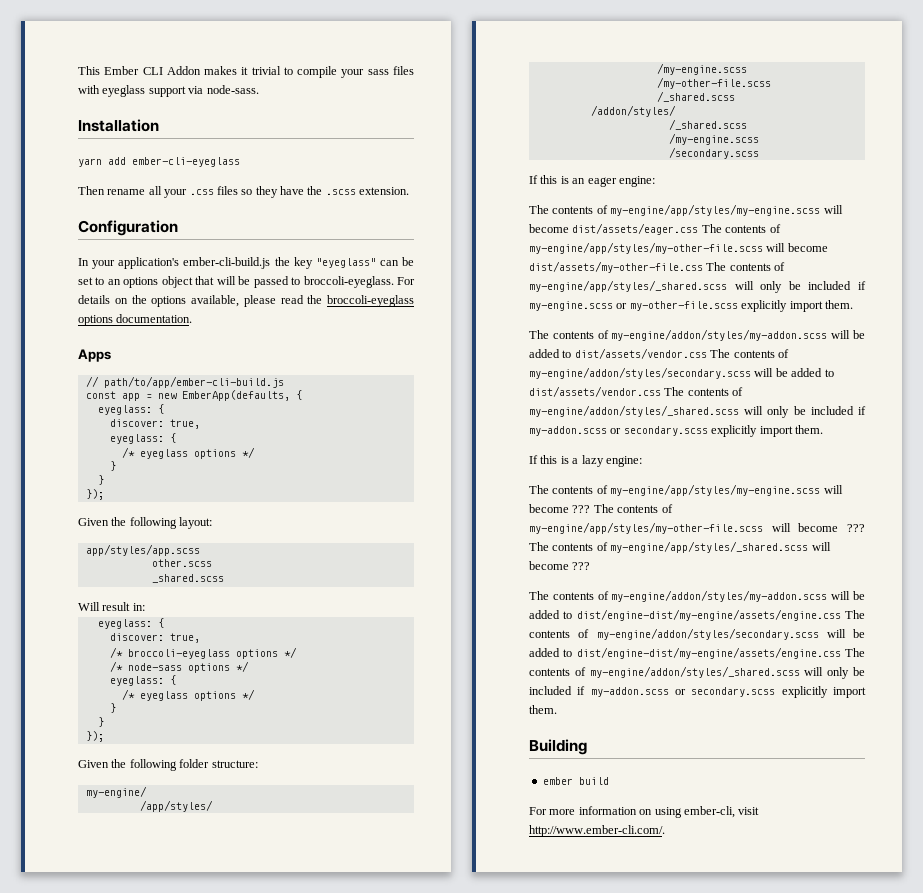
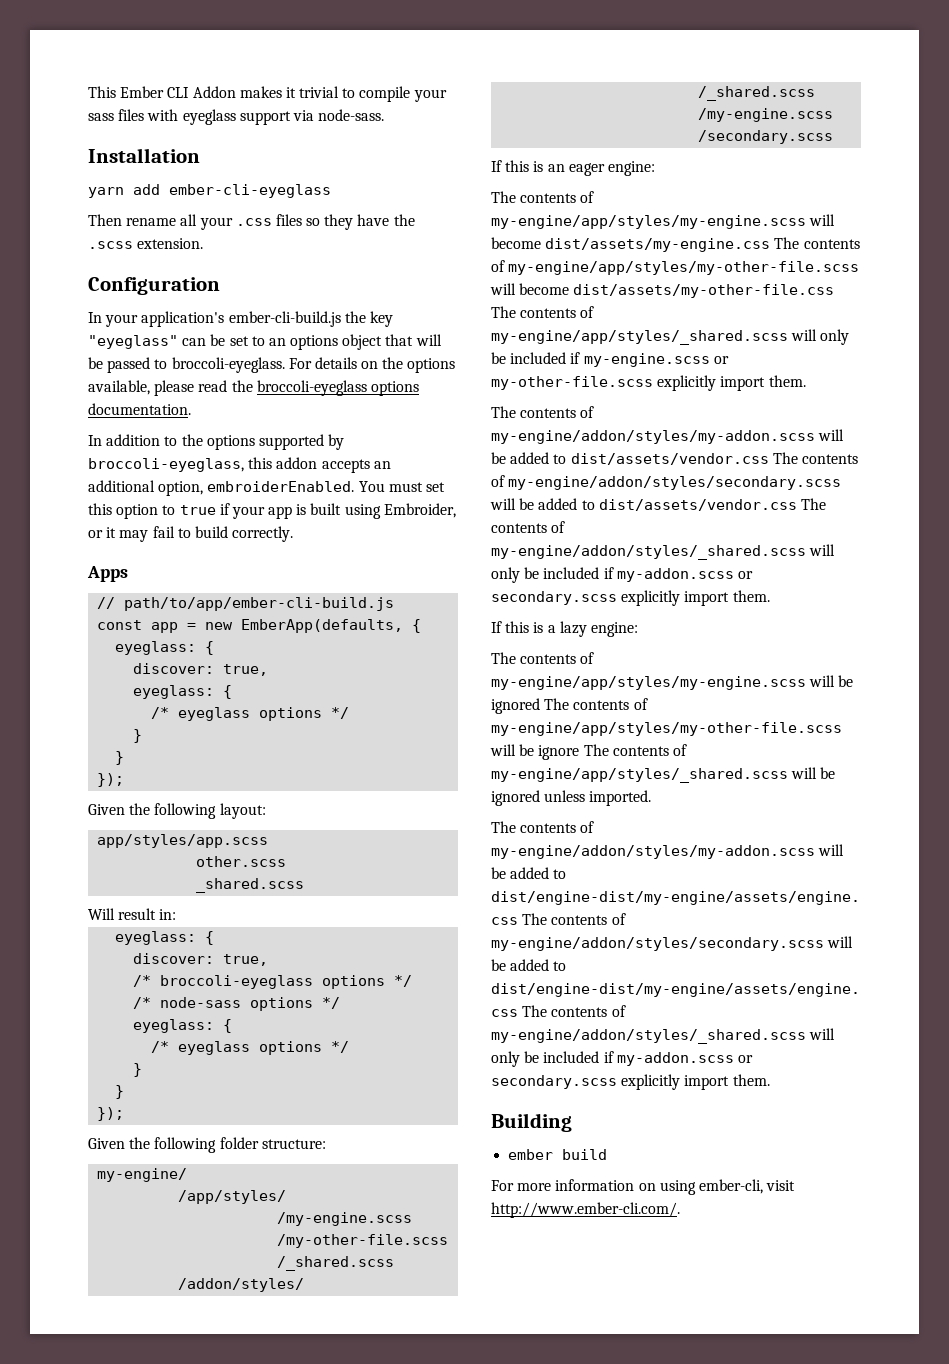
+ In addition to the options supported by broccoli-eyeglass, this addon accepts an additional option, embroiderEnabled. You must set this option to true if your app is built using Embroider, or it may fail to build correctly.
- The contents of my-engine/app/styles/my-engine.scss will become dist/assets/eager.css The contents of my-engine/app/styles/my-other-file.scss will become dist/assets/my-other-file.css The contents of my-engine/app/styles/_shared.scss will only be included if my-engine.scss or my-other-file.scss explicitly import them.
+ The contents of my-engine/app/styles/my-engine.scss will become dist/assets/my-engine.css The contents of my-engine/app/styles/my-other-file.scss will become dist/assets/my-other-file.css The contents of my-engine/app/styles/_shared.scss will only be included if my-engine.scss or my-other-file.scss explicitly import them.
- The contents of my-engine/app/styles/my-engine.scss will become ??? The contents of my-engine/app/styles/my-other-file.scss will become ??? The contents of my-engine/app/styles/_shared.scss will become ???
+ The contents of my-engine/app/styles/my-engine.scss will be ignored The contents of my-engine/app/styles/my-other-file.scss will be ignore The contents of my-engine/app/styles/_shared.scss will be ignored unless imported.

